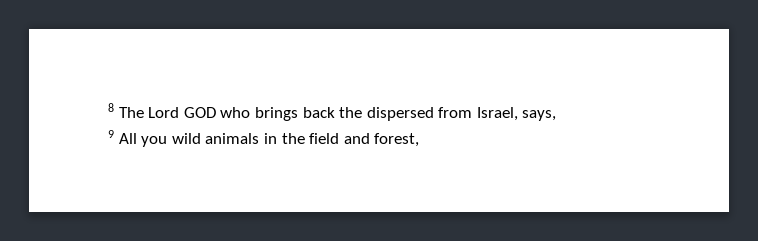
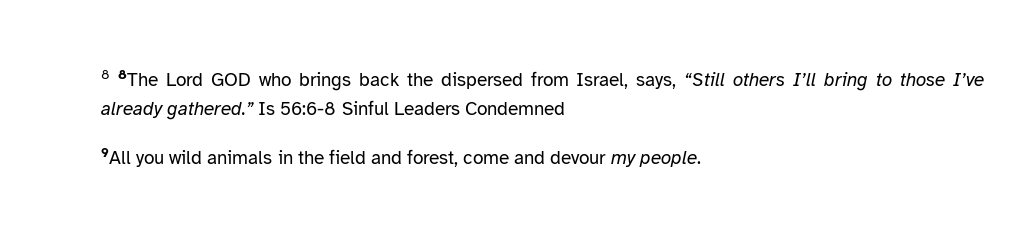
- 8 The Lord GOD who brings back the dispersed from Israel, says,
- 9 All you wild animals in the field and forest,
+ 8 8The Lord GOD who brings back the dispersed from Israel, says, “Still others I’ll bring to those I’ve already gathered.” Is 56:6-8 Sinful Leaders Condemned
+ 9All you wild animals in the field and forest, come and devour my people.

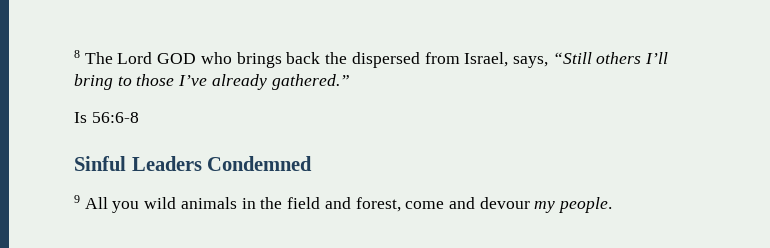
- 8 8The Lord GOD who brings back the dispersed from Israel, says, “Still others I’ll bring to those I’ve already gathered.” Is 56:6-8 Sinful Leaders Condemned
+ 8 The Lord GOD who brings back the dispersed from Israel, says, “Still others I’ll bring to those I’ve already gathered.”
+ Is 56:6-8
+ Sinful Leaders Condemned
- 9All you wild animals in the field and forest, come and devour my people.
+ 9 All you wild animals in the field and forest, come and devour my people.

